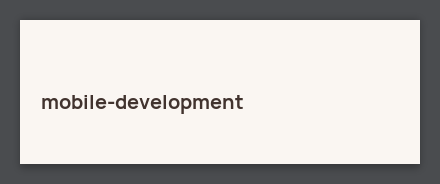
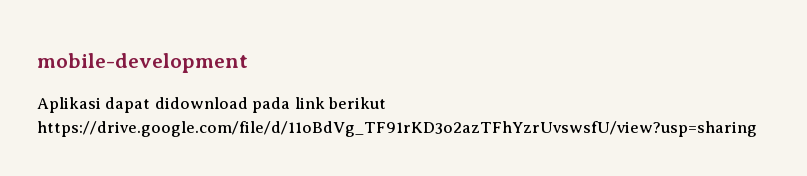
+ Aplikasi dapat didownload pada link berikut https://drive.google.com/file/d/11oBdVg_TF91rKD3o2azTFhYzrUvswsfU/view?usp=sharing

